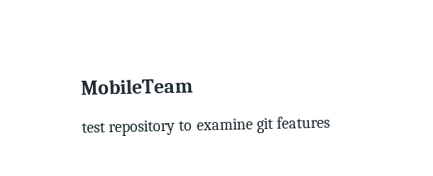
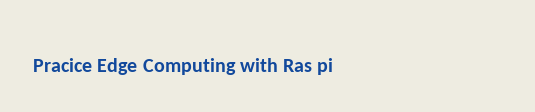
- MobileTeam
- test repository to examine git features
+ Pracice Edge Computing with Ras pi

